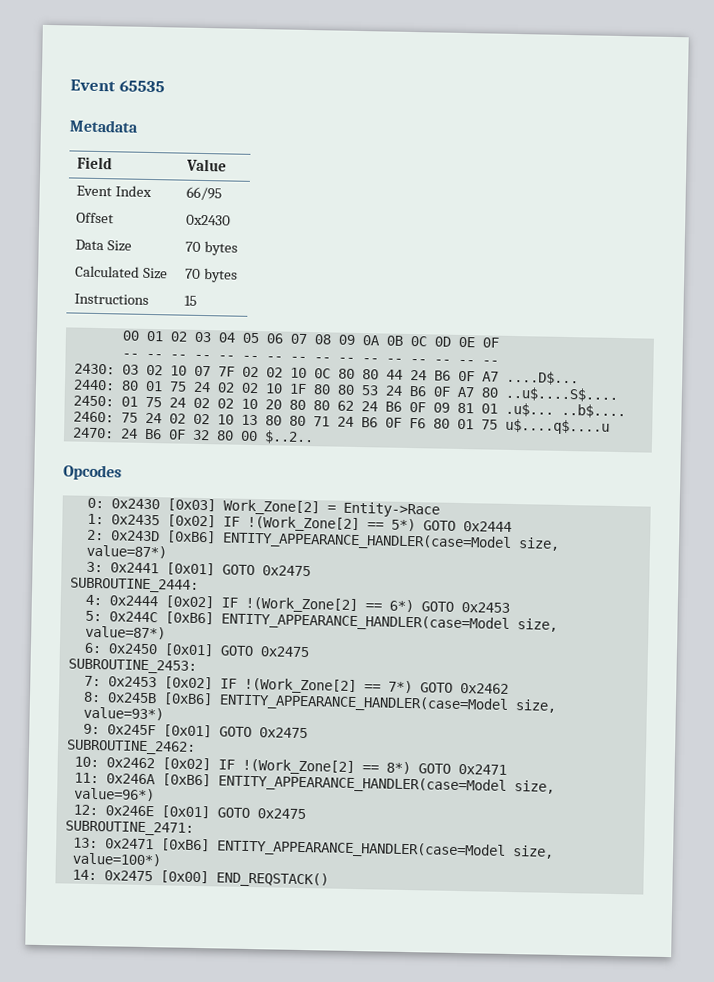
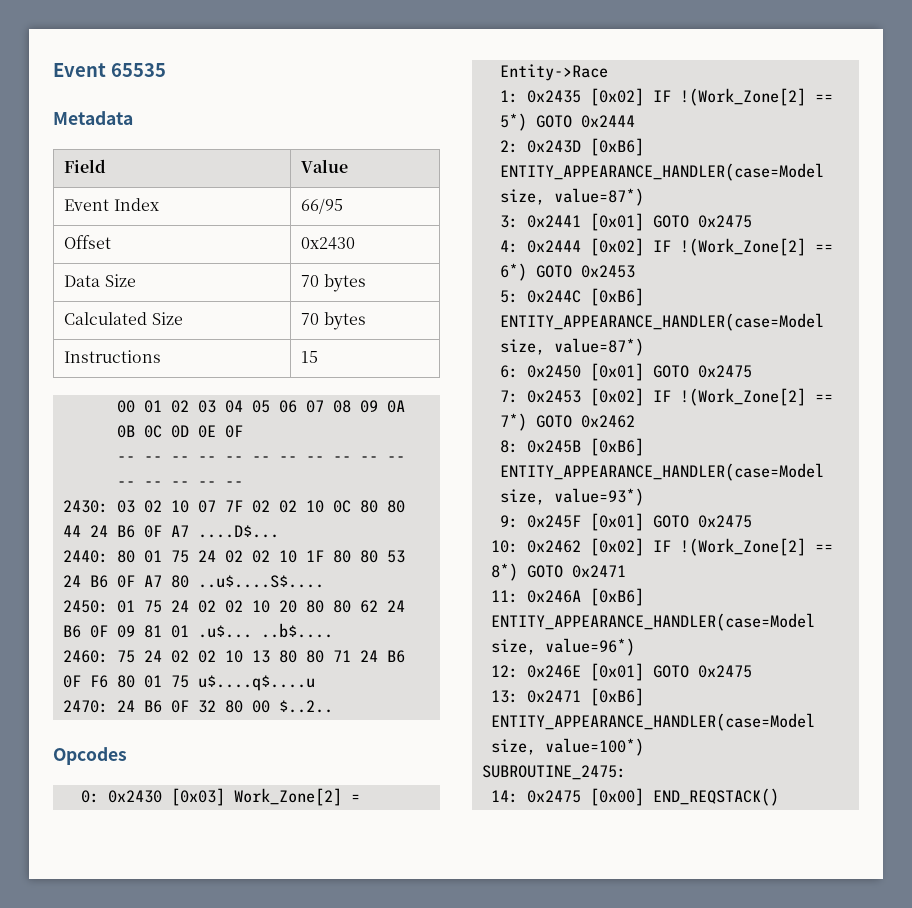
- SUBROUTINE_2444:
- SUBROUTINE_2453:
- SUBROUTINE_2462:
- SUBROUTINE_2471:
+ SUBROUTINE_2475:

